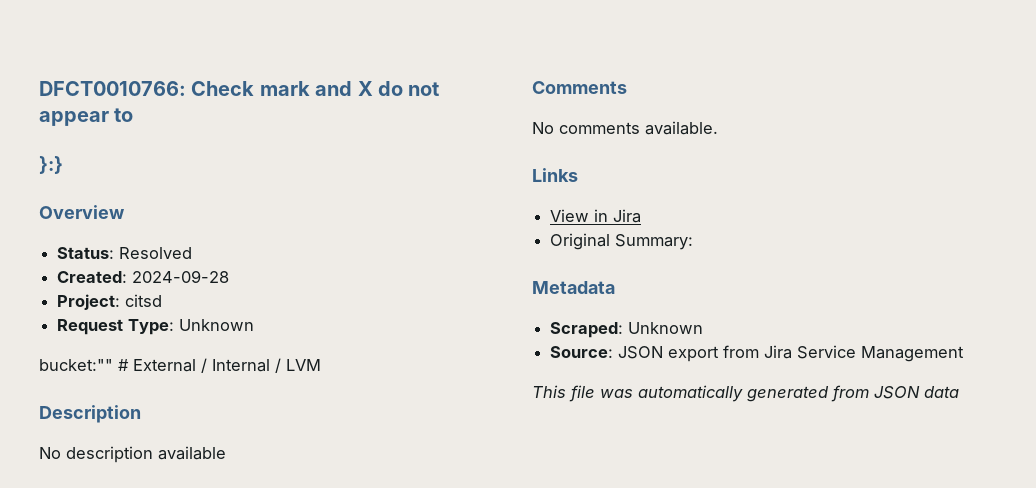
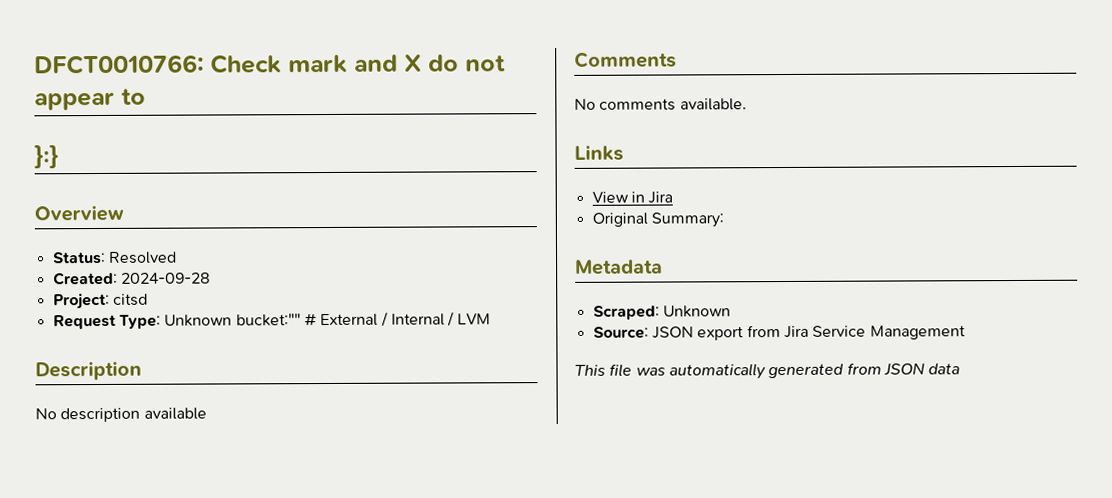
- Request Type: Unknown
- bucket:"" # External / Internal / LVM
+ Request Type: Unknown bucket:"" # External / Internal / LVM

